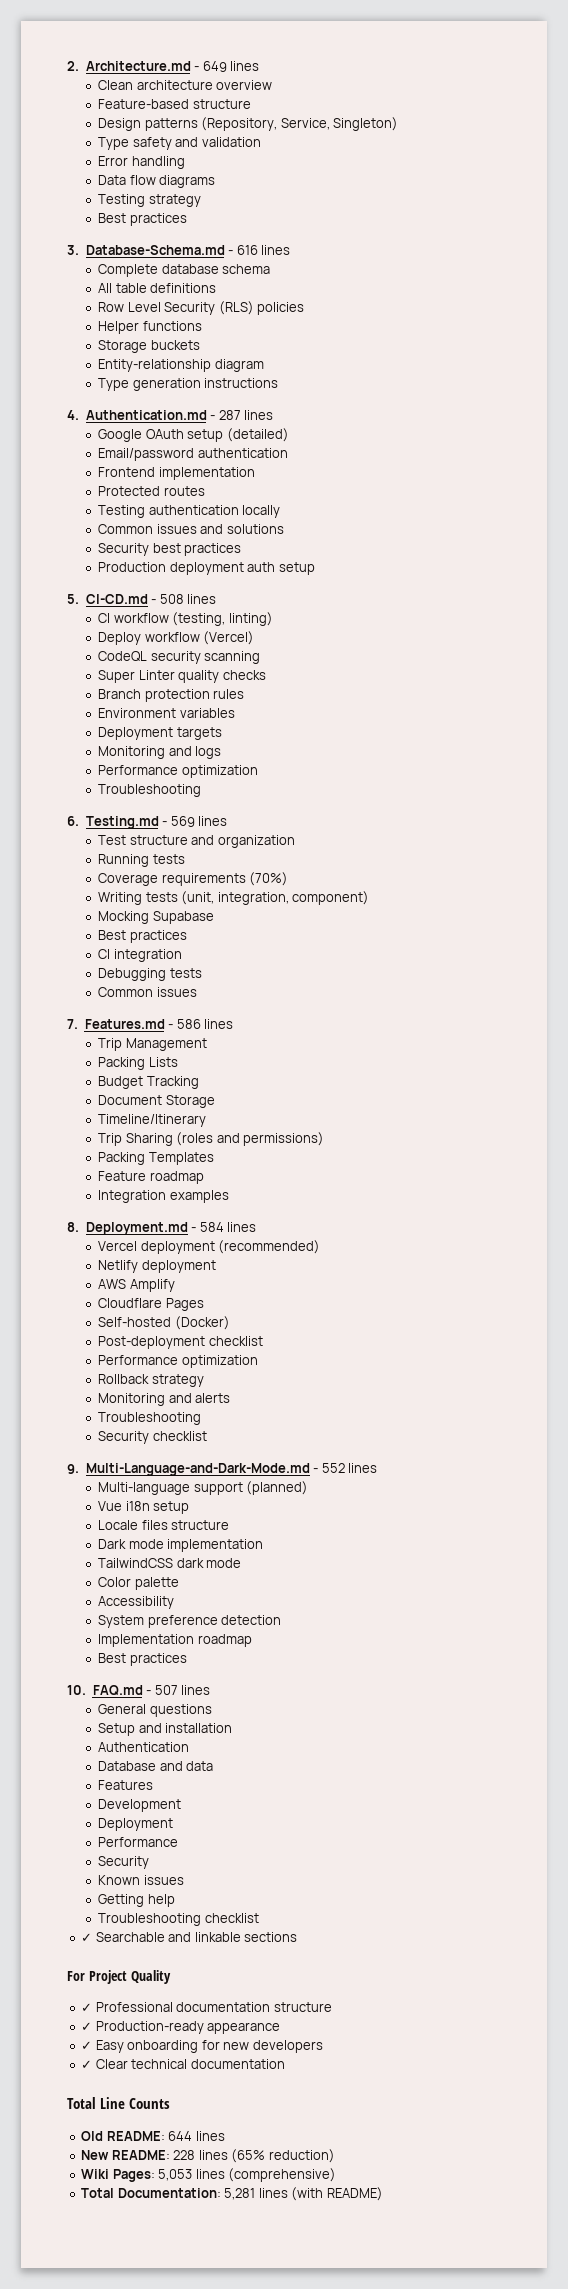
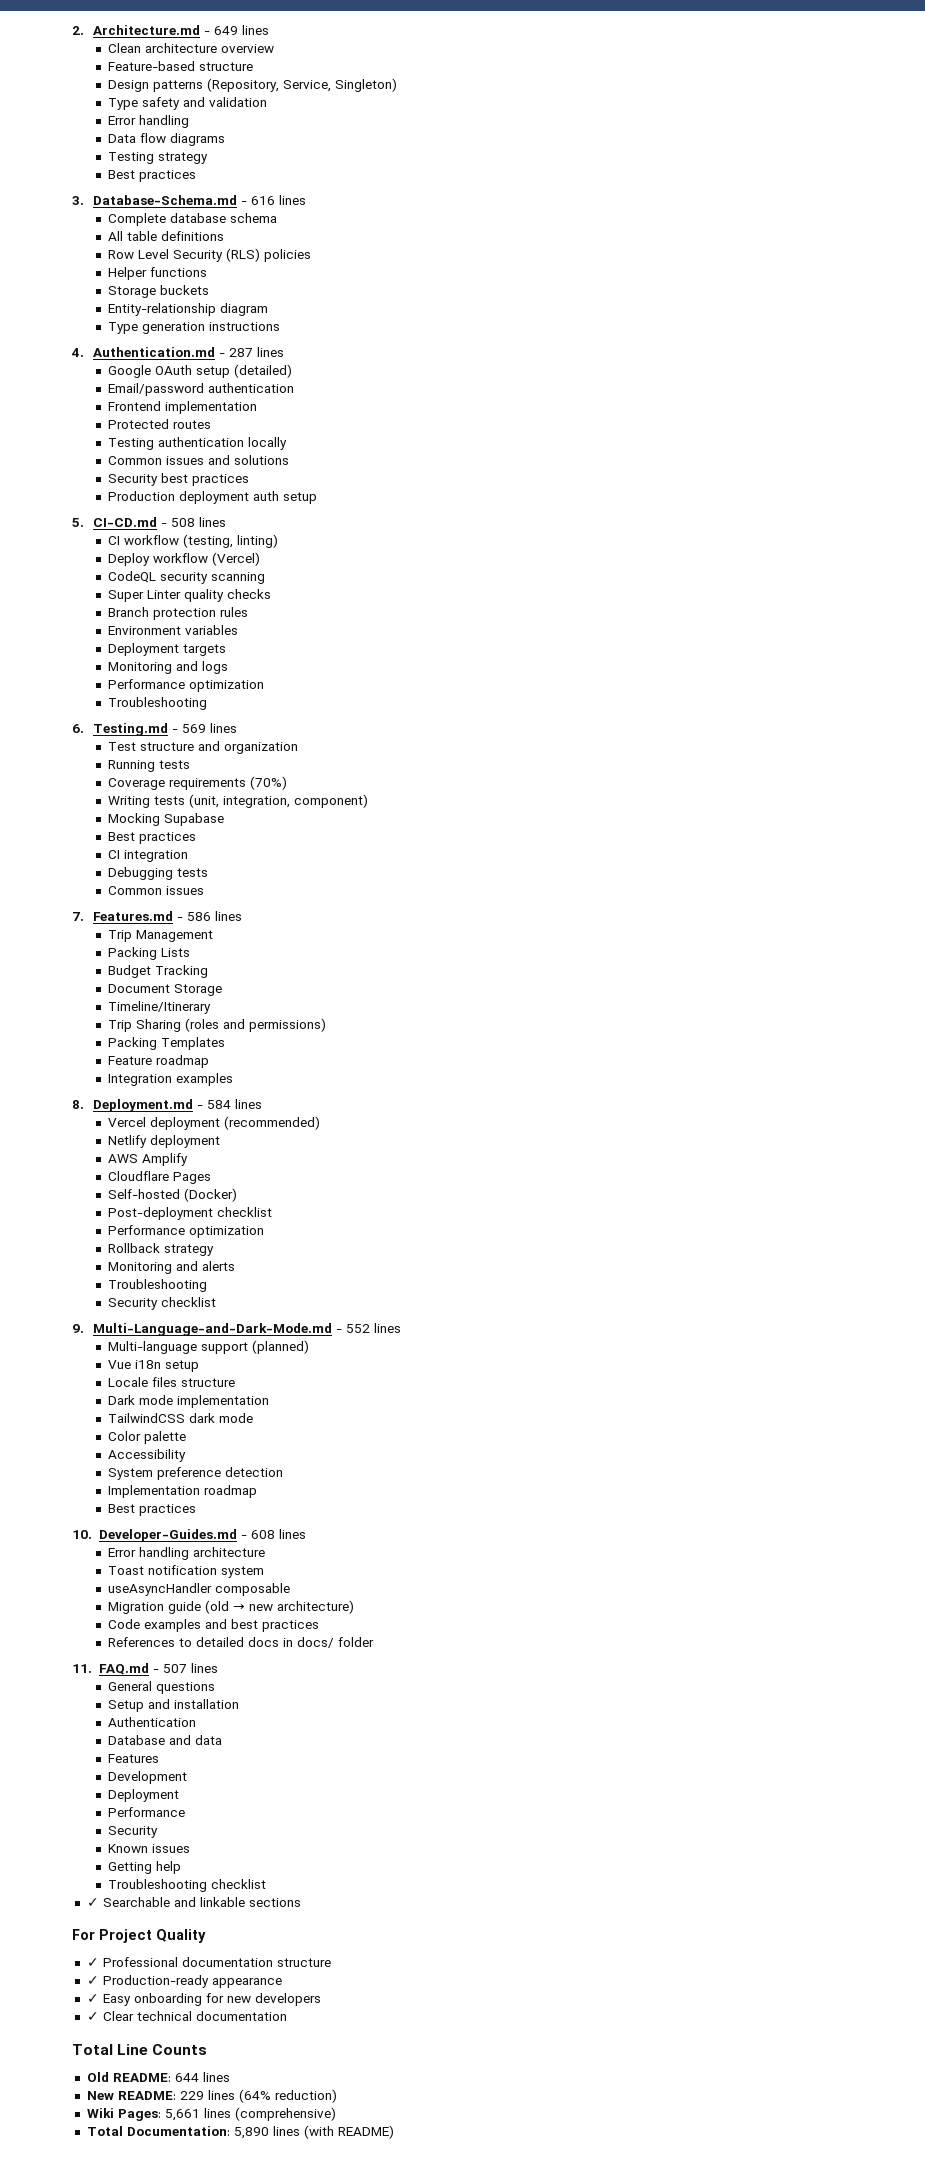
- 10. FAQ.md - 507 lines
+ 10. Developer-Guides.md - 608 lines
+ Error handling architecture
+ Toast notification system
+ useAsyncHandler composable
+ Migration guide (old → new architecture)
+ Code examples and best practices
+ References to detailed docs in docs/ folder
+ 11. FAQ.md - 507 lines
- New README: 228 lines (65% reduction)
+ New README: 229 lines (64% reduction)
- Wiki Pages: 5,053 lines (comprehensive)
+ Wiki Pages: 5,661 lines (comprehensive)
- Total Documentation: 5,281 lines (with README)
+ Total Documentation: 5,890 lines (with README)

